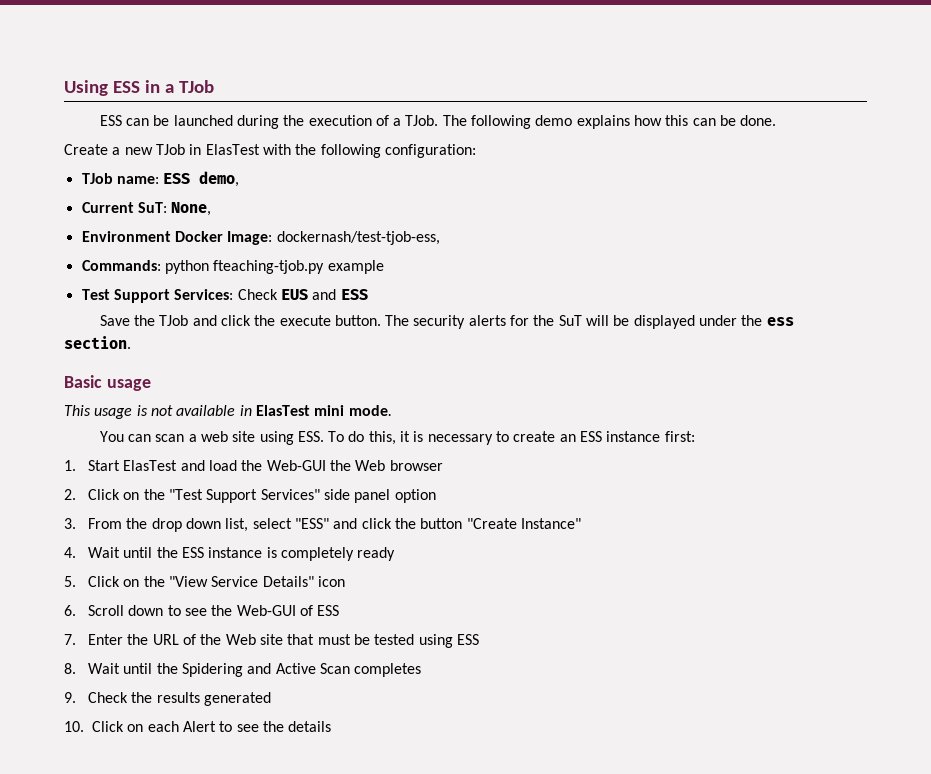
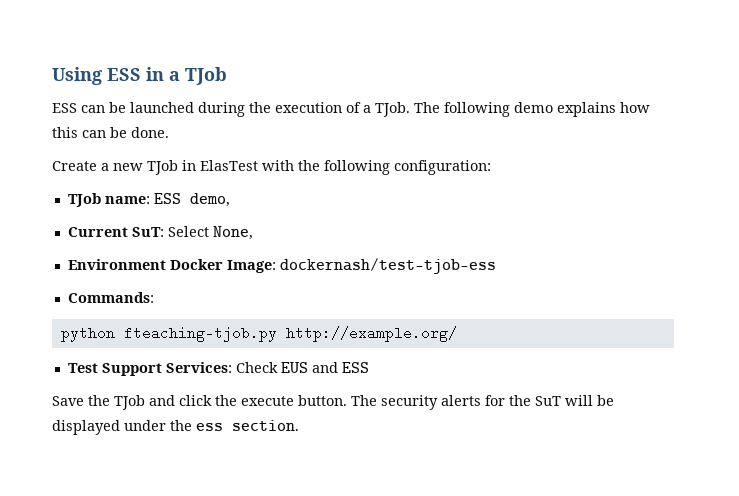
- Current SuT: None,
+ Current SuT: Select None,
- Environment Docker Image: dockernash/test-tjob-ess,
+ Environment Docker Image: dockernash/test-tjob-ess
- Commands: python fteaching-tjob.py example
+ Commands:
+ python fteaching-tjob.py http://example.org/
- Basic usage
- This usage is not available in ElasTest mini mode.
- You can scan a web site using ESS. To do this, it is necessary to create an ESS instance first:
- 1. Start ElasTest and load the Web-GUI the Web browser
- 2. Click on the "Test Support Services" side panel option
- 3. From the drop down list, select "ESS" and click the button "Create Instance"
- 4. Wait until the ESS instance is completely ready
- 5. Click on the "View Service Details" icon
- 6. Scroll down to see the Web-GUI of ESS
- 7. Enter the URL of the Web site that must be tested using ESS
- 8. Wait until the Spidering and Active Scan completes
- 9. Check the results generated
- 10. Click on each Alert to see the details

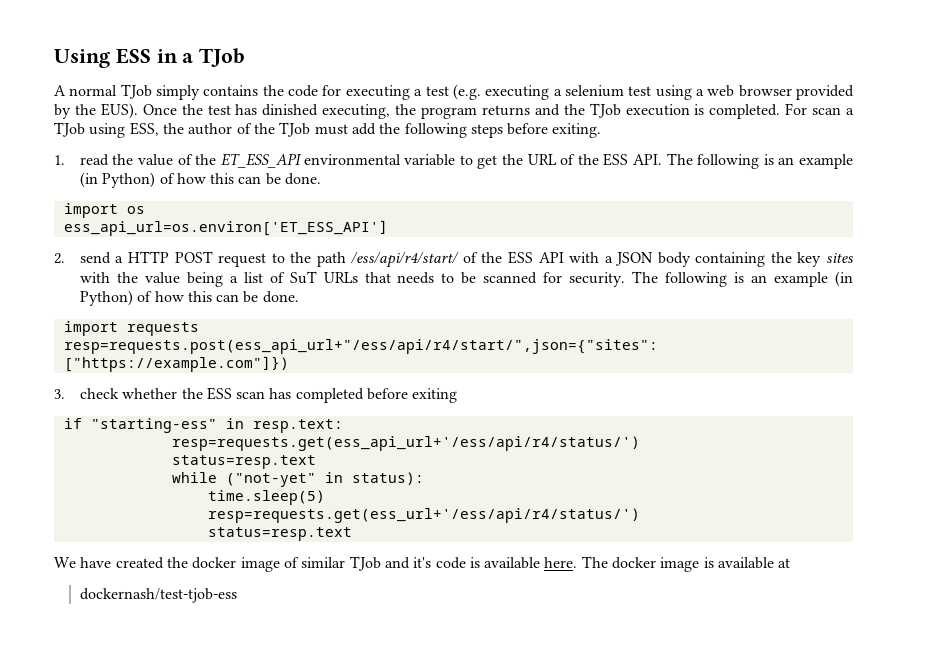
- ESS can be launched during the execution of a TJob. The following demo explains how this can be done.
- Create a new TJob in ElasTest with the following configuration:
- TJob name: ESS demo,
- Current SuT: Select None,
- Environment Docker Image: dockernash/test-tjob-ess
- Commands:
- python fteaching-tjob.py http://example.org/
- Test Support Services: Check EUS and ESS
- Save the TJob and click the execute button. The security alerts for the SuT will be displayed under the ess section.
+ A normal TJob simply contains the code for executing a test (e.g. executing a selenium test using a web browser provided by the EUS). Once the test has dinished executing, the program returns and the TJob execution is completed. For scan a TJob using ESS, the author of the TJob must add the following steps before exiting.
+ 1. read the value of the ET_ESS_API environmental variable to get the URL of the ESS API. The following is an example (in Python) of how this can be done.
+ import os
+ ess_api_url=os.environ['ET_ESS_API']
+ 2. send a HTTP POST request to the path /ess/api/r4/start/ of the ESS API with a JSON body containing the key sites with the value being a list of SuT URLs that needs to be scanned for security. The following is an example (in Python) of how this can be done.
+ import requests
+ resp=requests.post(ess_api_url+"/ess/api/r4/start/",json={"sites": ["https://example.com"]})
+ 3. check whether the ESS scan has completed before exiting
+ if "starting-ess" in resp.text:
+ resp=requests.get(ess_api_url+'/ess/api/r4/status/')
+ status=resp.text
+ while ("not-yet" in status):
+ time.sleep(5)
+ resp=requests.get(ess_url+'/ess/api/r4/status/')
+ status=resp.text
+ We have created the docker image of similar TJob and it's code is available here. The docker image is available at
+ dockernash/test-tjob-ess

